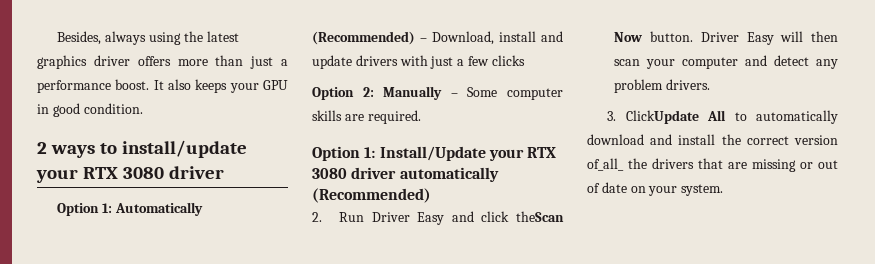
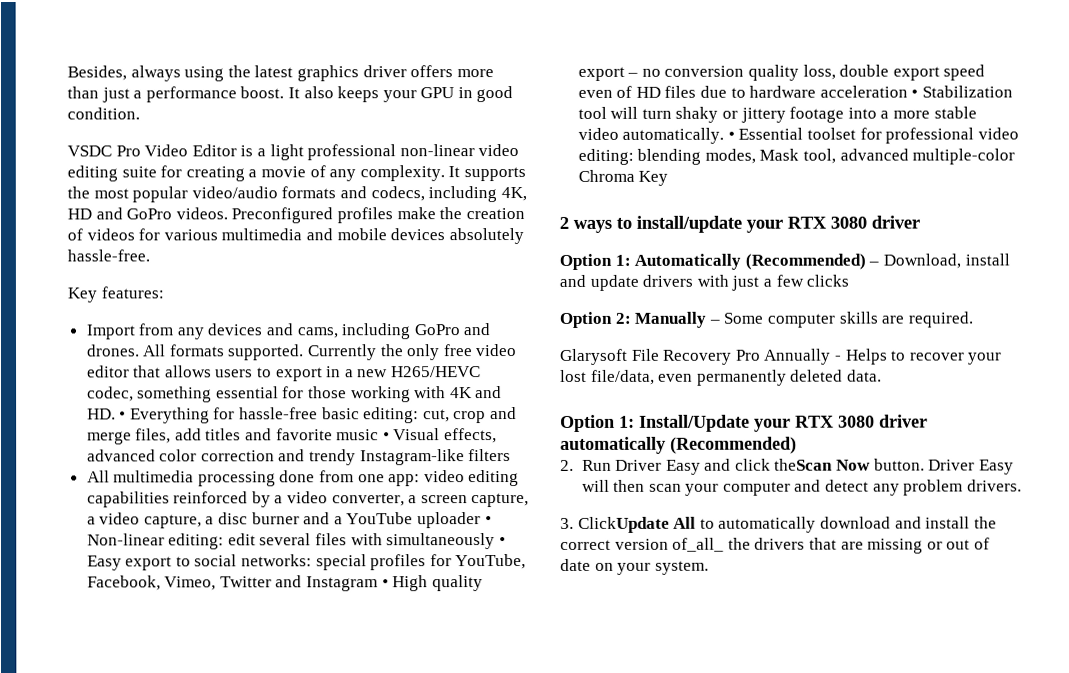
+ VSDC Pro Video Editor is a light professional non-linear video editing suite for creating a movie of any complexity. It supports the most popular video/audio formats and codecs, including 4K, HD and GoPro videos. Preconfigured profiles make the creation of videos for various multimedia and mobile devices absolutely hassle-free.
+ Key features:
+ Import from any devices and cams, including GoPro and drones. All formats supported. Сurrently the only free video editor that allows users to export in a new H265/HEVC codec, something essential for those working with 4K and HD. • Everything for hassle-free basic editing: cut, crop and merge files, add titles and favorite music • Visual effects, advanced color correction and trendy Instagram-like filters
+ All multimedia processing done from one app: video editing capabilities reinforced by a video converter, a screen capture, a video capture, a disc burner and a YouTube uploader • Non-linear editing: edit several files with simultaneously • Easy export to social networks: special profiles for YouTube, Facebook, Vimeo, Twitter and Instagram • High quality export – no conversion quality loss, double export speed even of HD files due to hardware acceleration • Stabilization tool will turn shaky or jittery footage into a more stable video automatically. • Essential toolset for professional video editing: blending modes, Mask tool, advanced multiple-color Chroma Key
+ Glarysoft File Recovery Pro Annually - Helps to recover your lost file/data, even permanently deleted data.

